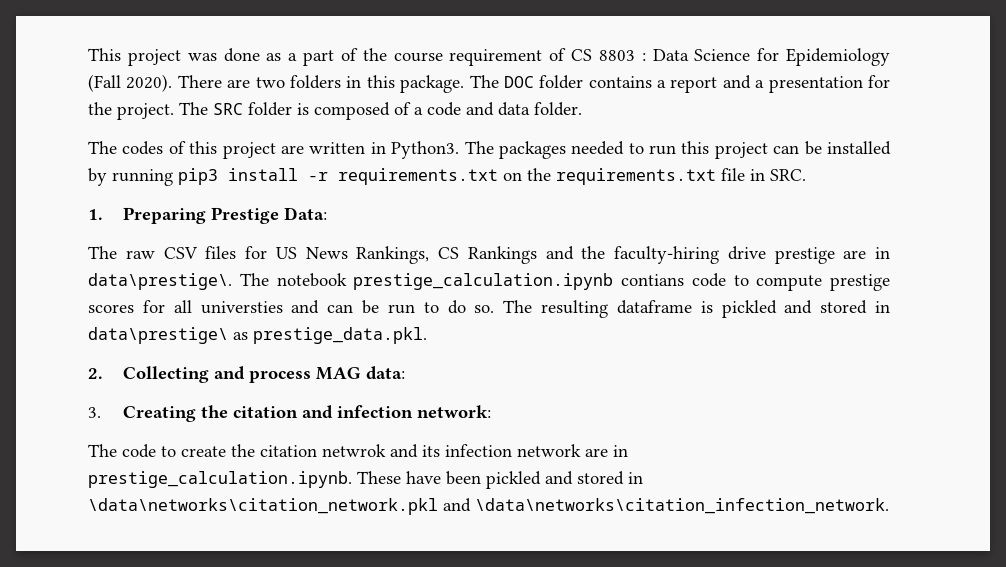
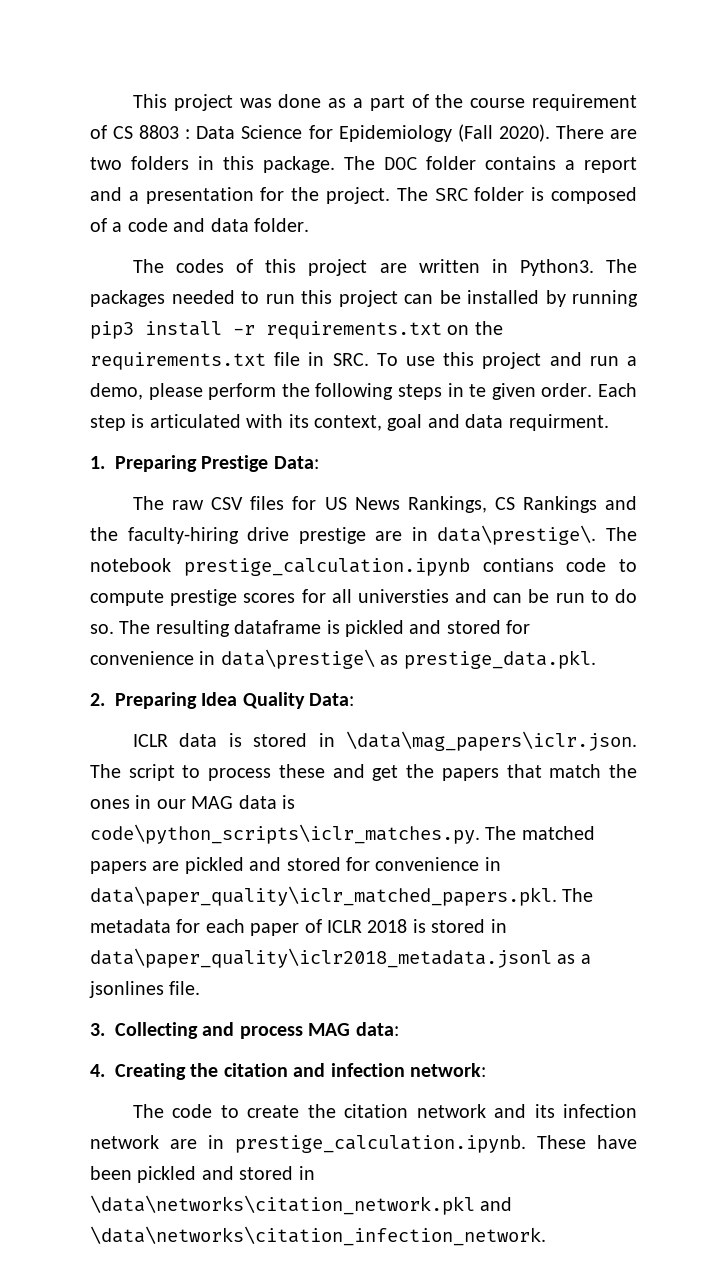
- The packages needed to run this project can be installed by running pip3 install -r requirements.txt on the requirements.txt file in SRC.
+ The packages needed to run this project can be installed by running pip3 install -r requirements.txt on the requirements.txt file in SRC. To use this project and run a demo, please perform the following steps in te given order. Each step is articulated with its context, goal and data requirment.
- The resulting dataframe is pickled and stored in data\prestige\ as prestige_data.pkl.
+ The resulting dataframe is pickled and stored for convenience in data\prestige\ as prestige_data.pkl.
- 2. Collecting and process MAG data:
+ 2. Preparing Idea Quality Data:
+ ICLR data is stored in \data\mag_papers\iclr.json. The script to process these and get the papers that match the ones in our MAG data is code\python_scripts\iclr_matches.py. The matched papers are pickled and stored for convenience in data\paper_quality\iclr_matched_papers.pkl. The metadata for each paper of ICLR 2018 is stored in data\paper_quality\iclr2018_metadata.jsonl as a jsonlines file.
+ 3. Collecting and process MAG data:
- 3. Creating the citation and infection network:
+ 4. Creating the citation and infection network:
- The code to create the citation netwrok and its infection network are in prestige_calculation.ipynb. These have been pickled and stored in \data\networks\citation_network.pkl and \data\networks\citation_infection_network.
+ The code to create the citation network and its infection network are in prestige_calculation.ipynb. These have been pickled and stored in \data\networks\citation_network.pkl and \data\networks\citation_infection_network.

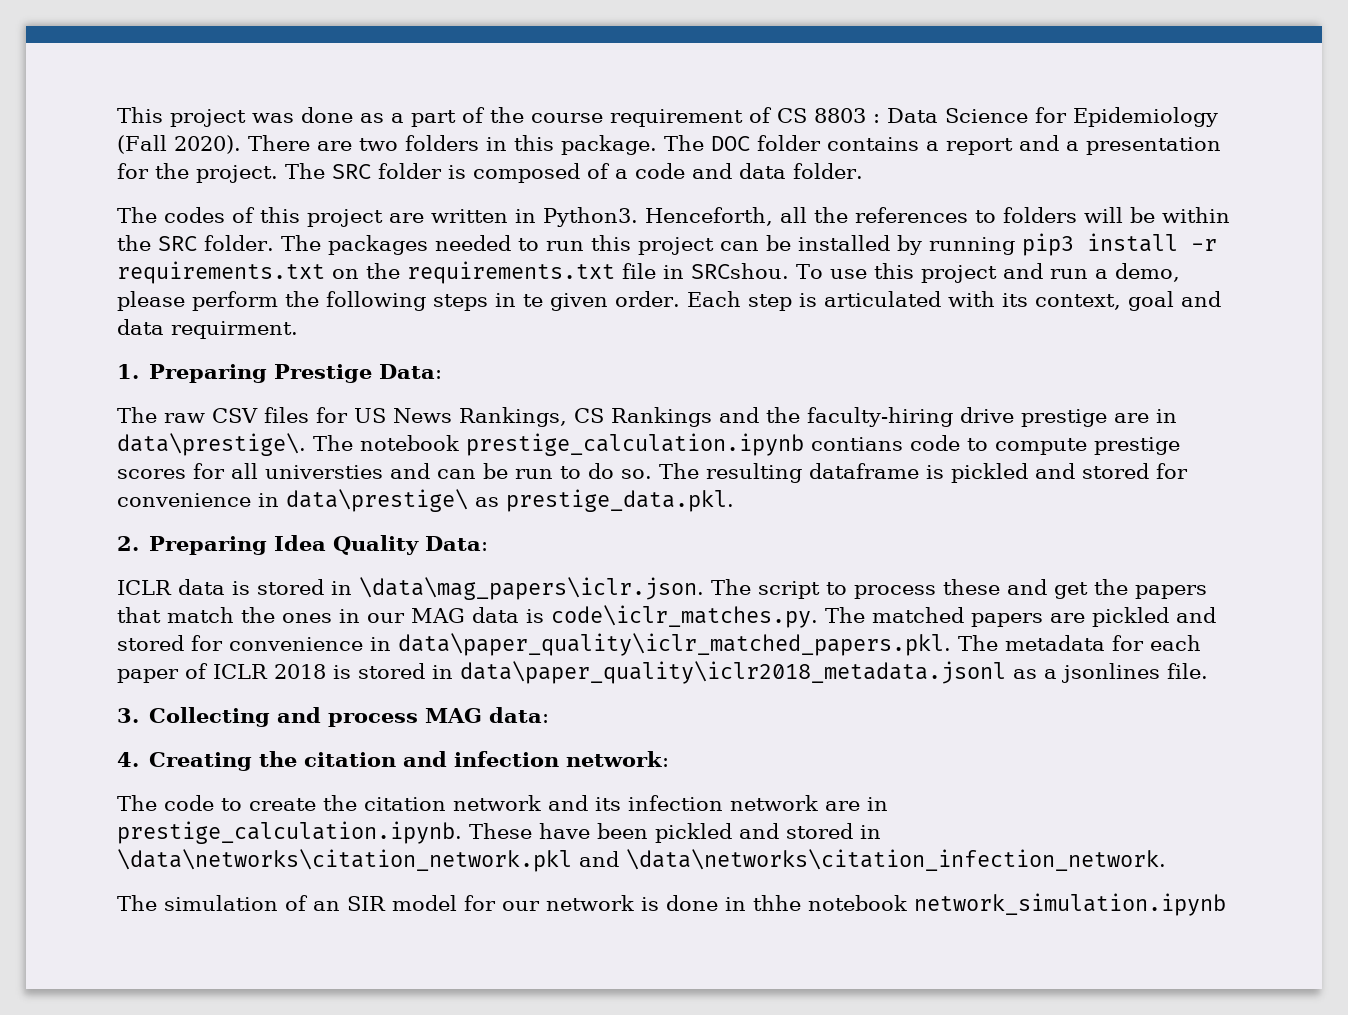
+ Henceforth, all the references to folders will be within the SRC folder.
- The packages needed to run this project can be installed by running pip3 install -r requirements.txt on the requirements.txt file in SRC. To use this project and run a demo, please perform the following steps in te given order.
+ The packages needed to run this project can be installed by running pip3 install -r requirements.txt on the requirements.txt file in SRCshou. To use this project and run a demo, please perform the following steps in te given order.
- ICLR data is stored in \data\mag_papers\iclr.json. The script to process these and get the papers that match the ones in our MAG data is code\python_scripts\iclr_matches.py. The matched papers are pickled and stored for convenience in data\paper_quality\iclr_matched_papers.pkl. The metadata for each paper of ICLR 2018 is stored in data\paper_quality\iclr2018_metadata.jsonl as a jsonlines file.
+ ICLR data is stored in \data\mag_papers\iclr.json. The script to process these and get the papers that match the ones in our MAG data is code\iclr_matches.py. The matched papers are pickled and stored for convenience in data\paper_quality\iclr_matched_papers.pkl. The metadata for each paper of ICLR 2018 is stored in data\paper_quality\iclr2018_metadata.jsonl as a jsonlines file.
+ The simulation of an SIR model for our network is done in thhe notebook network_simulation.ipynb

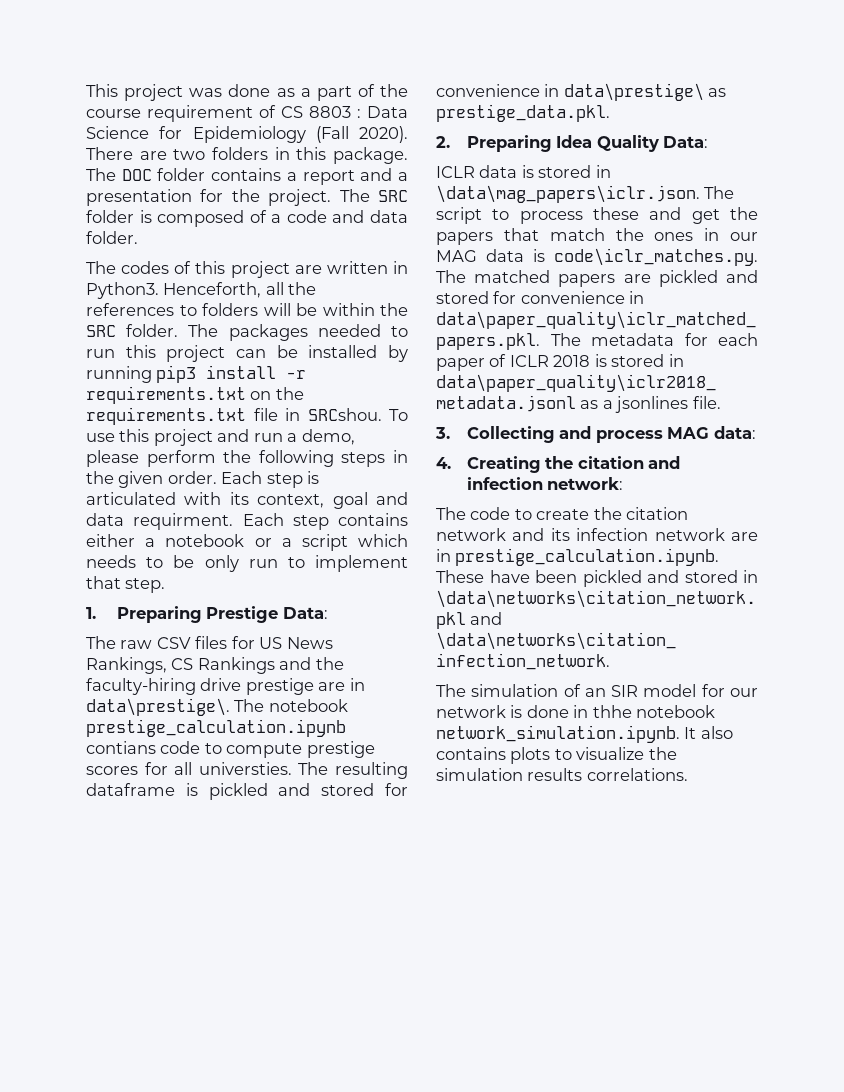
- To use this project and run a demo, please perform the following steps in te given order.
+ To use this project and run a demo, please perform the following steps in the given order.
+ Each step contains either a notebook or a script which needs to be only run to implement that step.
- The notebook prestige_calculation.ipynb contians code to compute prestige scores for all universties and can be run to do so.
+ The notebook prestige_calculation.ipynb contians code to compute prestige scores for all universties.
- The simulation of an SIR model for our network is done in thhe notebook network_simulation.ipynb
+ The simulation of an SIR model for our network is done in thhe notebook network_simulation.ipynb. It also contains plots to visualize the simulation results correlations.

